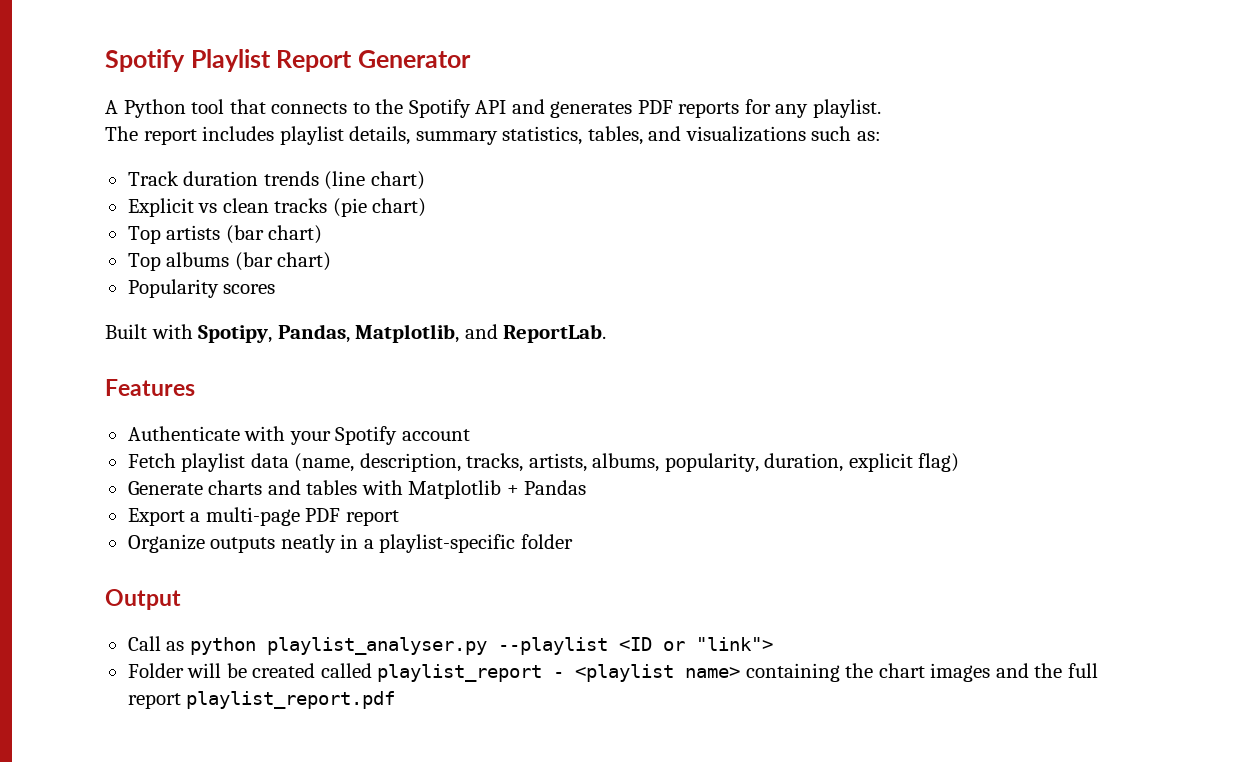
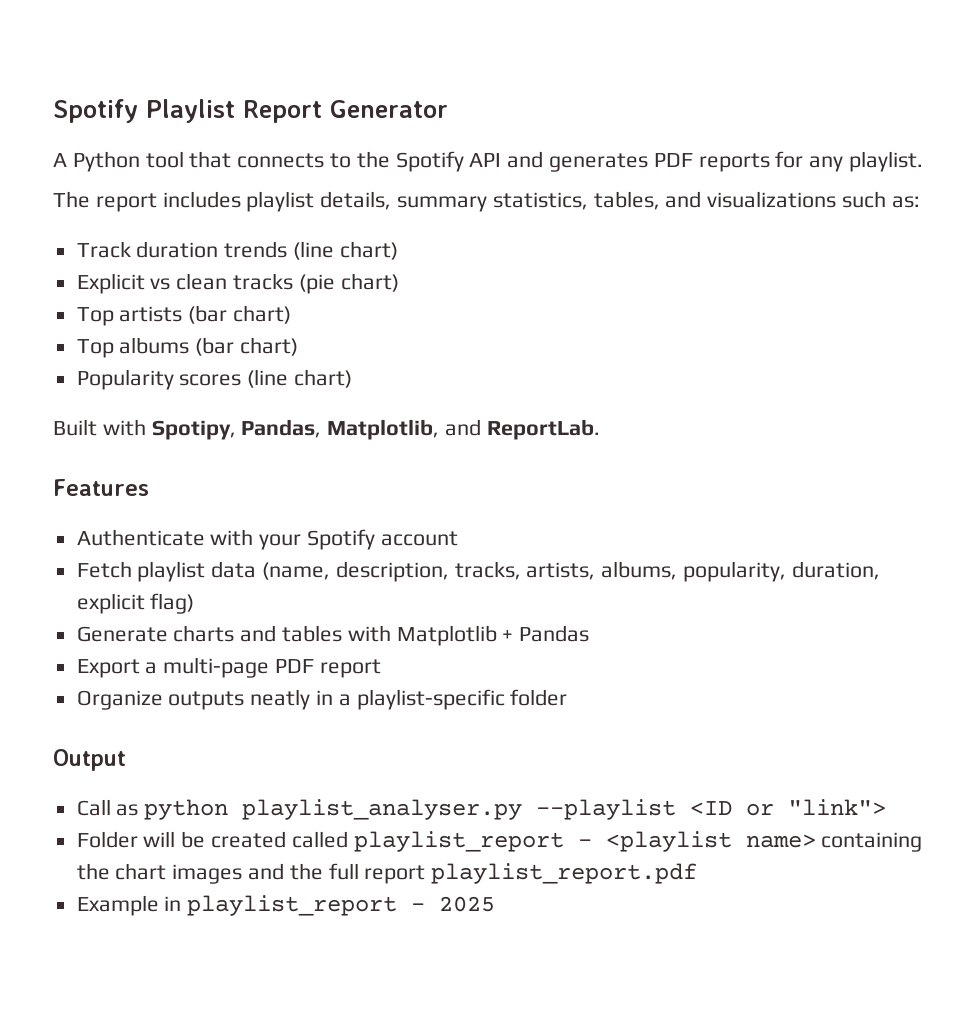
- Popularity scores
+ Popularity scores (line chart)
+ Example in playlist_report - 2025

